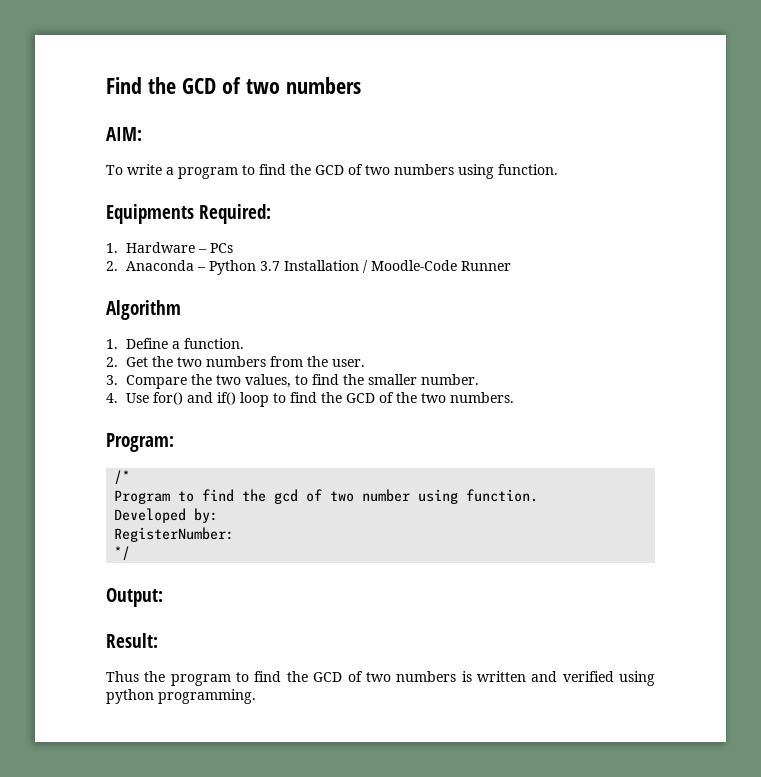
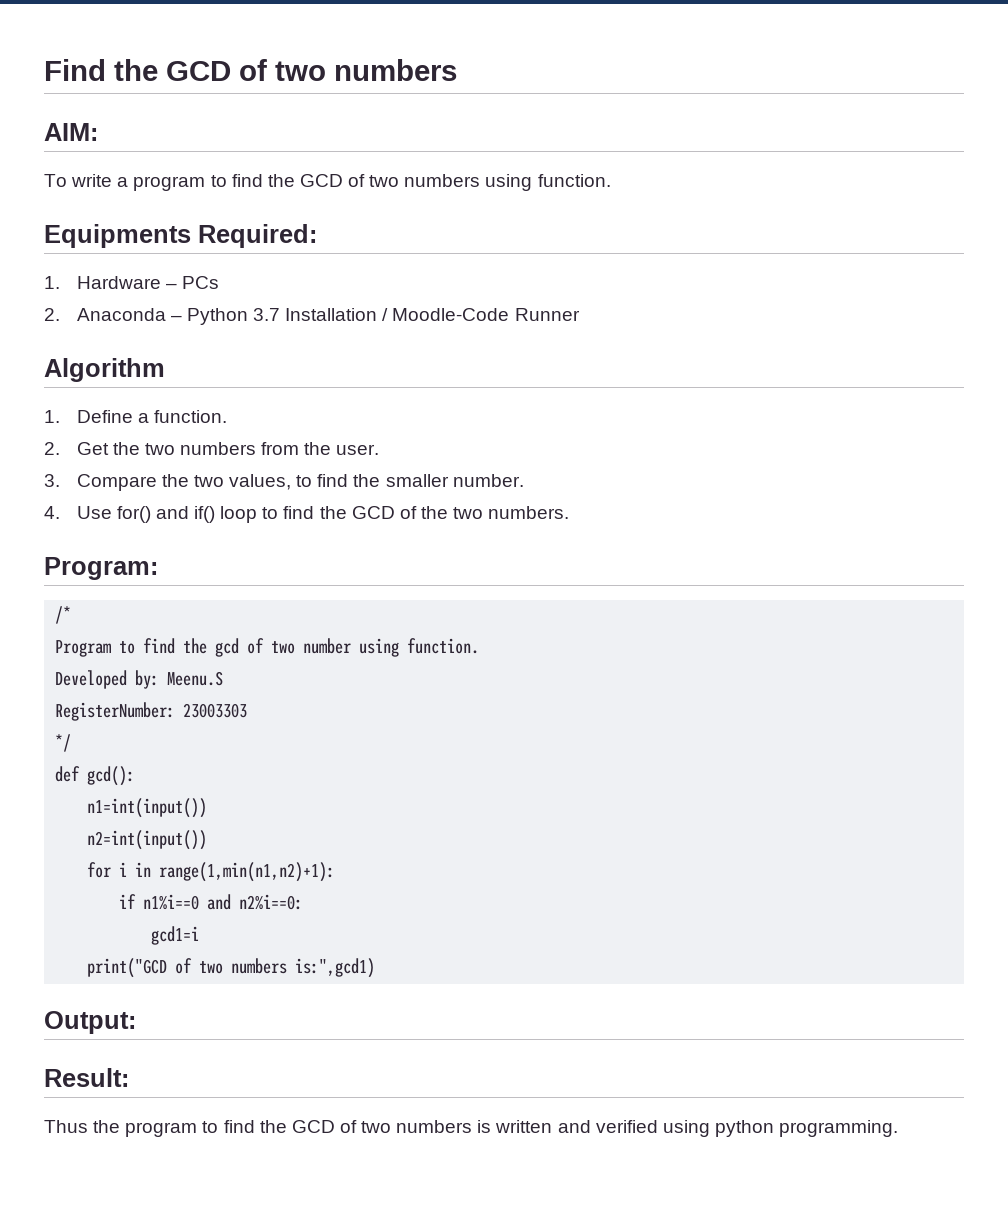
- Developed by:
+ Developed by: Meenu.S
- RegisterNumber:
+ RegisterNumber: 23003303
+ def gcd():
+ n1=int(input())
+ n2=int(input())
+ for i in range(1,min(n1,n2)+1):
+ if n1%i==0 and n2%i==0:
+ gcd1=i
+ print("GCD of two numbers is:",gcd1)

